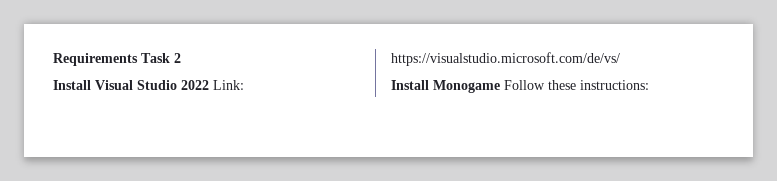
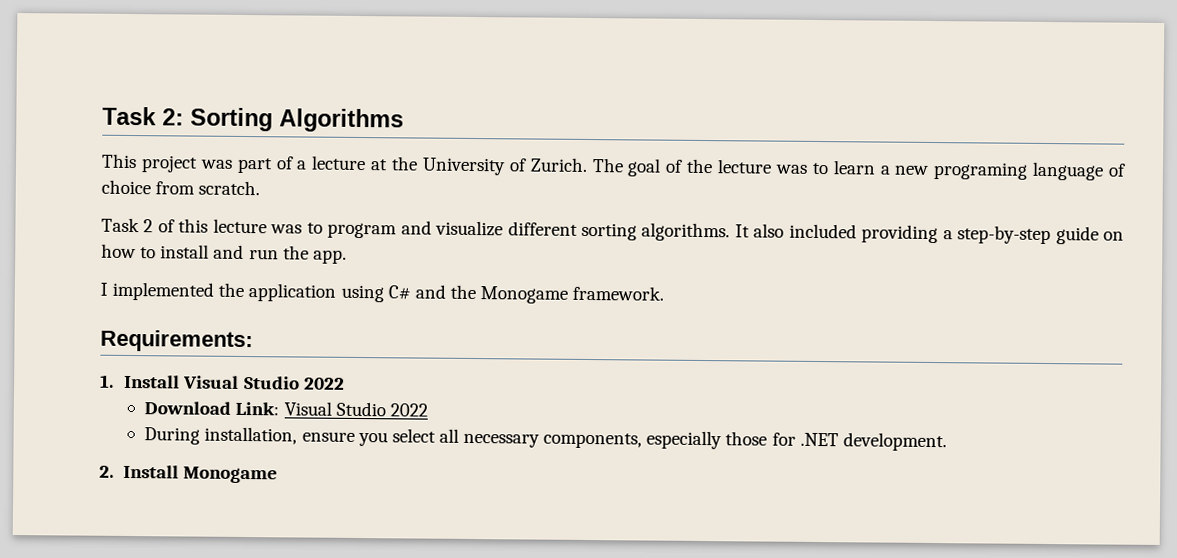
- Requirements Task 2
- Install Visual Studio 2022 Link: https://visualstudio.microsoft.com/de/vs/
- Install Monogame Follow these instructions:
+ Task 2: Sorting Algorithms
+ This project was part of a lecture at the University of Zurich. The goal of the lecture was to learn a new programing language of choice from scratch.
+ Task 2 of this lecture was to program and visualize different sorting algorithms. It also included providing a step-by-step guide on how to install and run the app.
+ I implemented the application using C# and the Monogame framework.
+ Requirements:
+ 1. Install Visual Studio 2022
+ Download Link: Visual Studio 2022
+ During installation, ensure you select all necessary components, especially those for .NET development.
+ 2. Install Monogame

